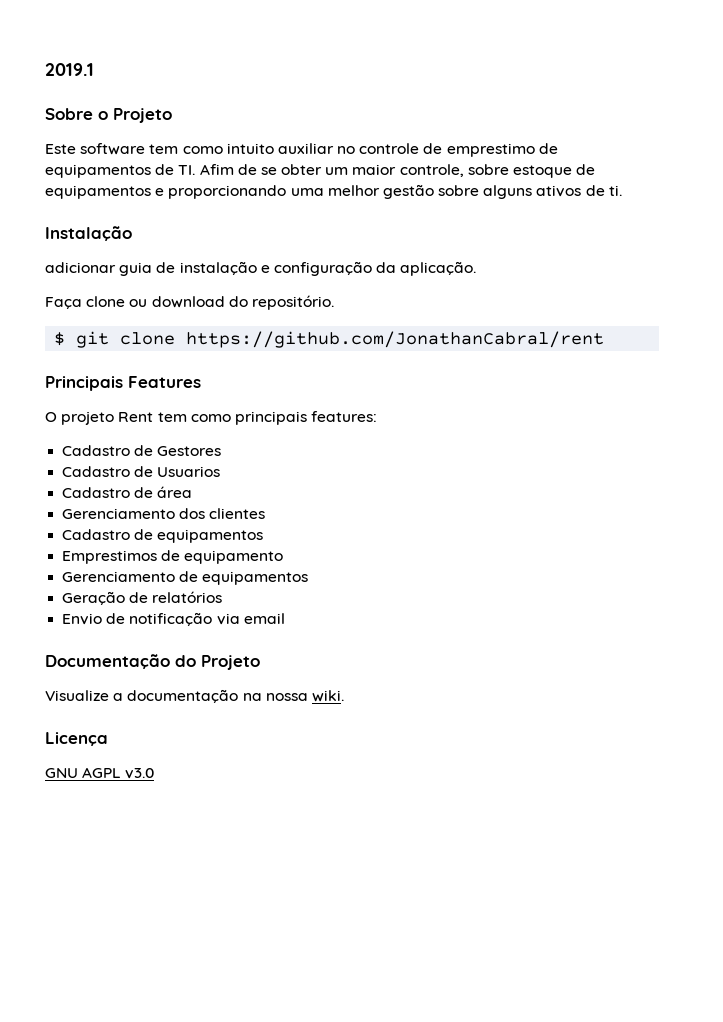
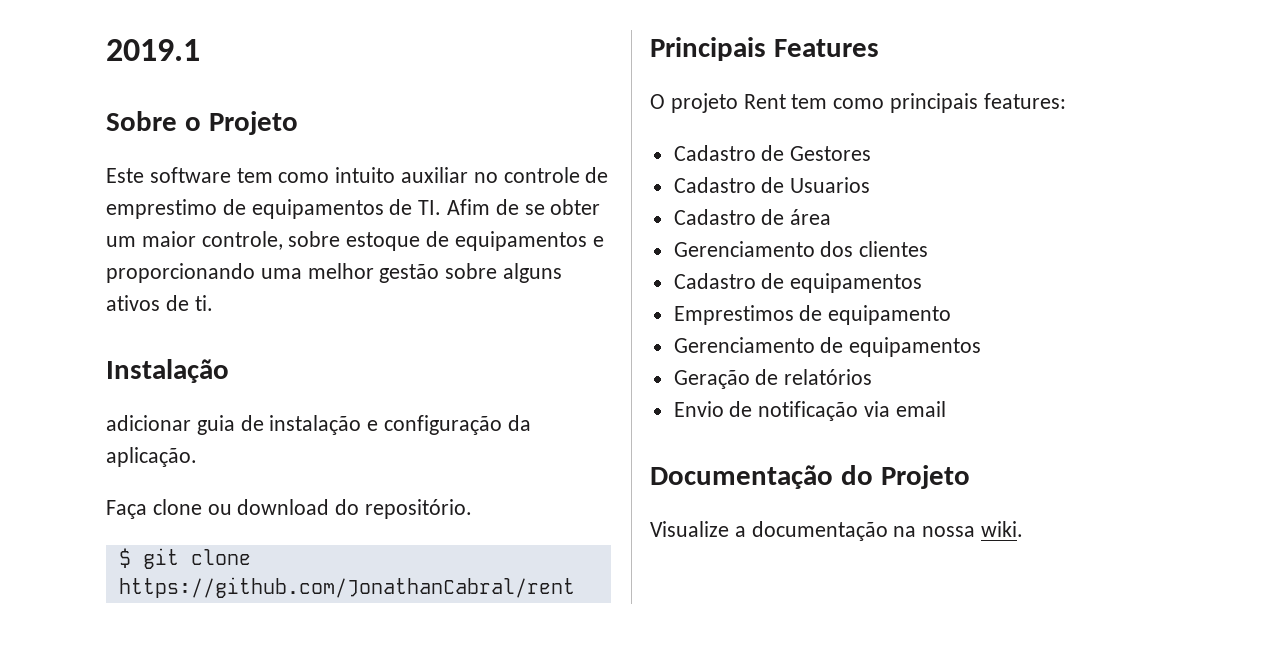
- Licença
- GNU AGPL v3.0

